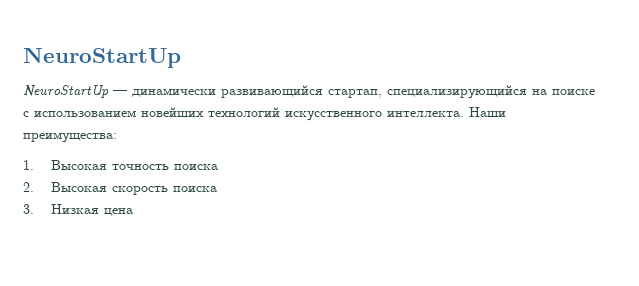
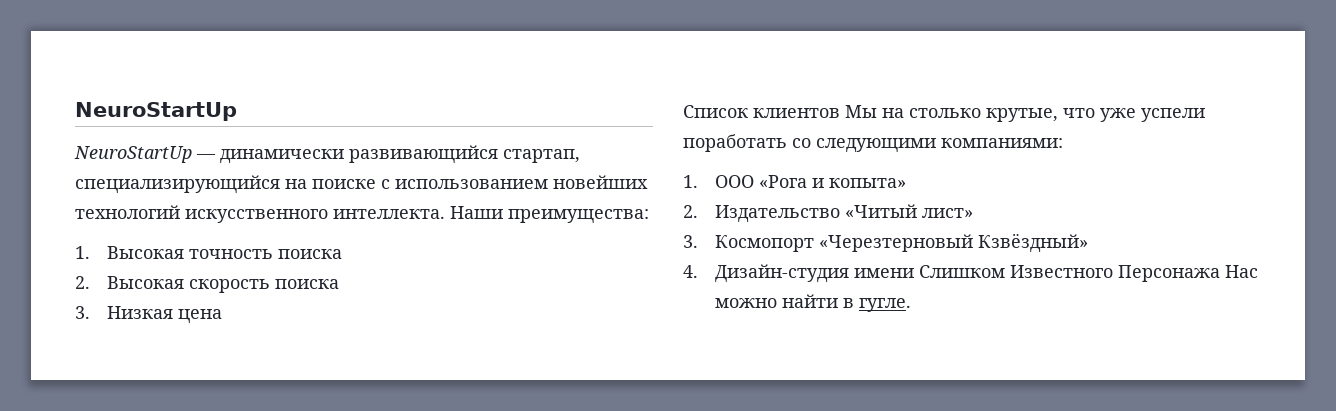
+ Список клиентов Мы на столько крутые, что уже успели поработать со следующими компаниями:
+ 1. ООО «Рога и копыта»
+ 2. Издательство «Читый лист»
+ 3. Космопорт «Черезтерновый Кзвёздный»
+ 4. Дизайн-студия имени Слишком Известного Персонажа Нас можно найти в гугле.

